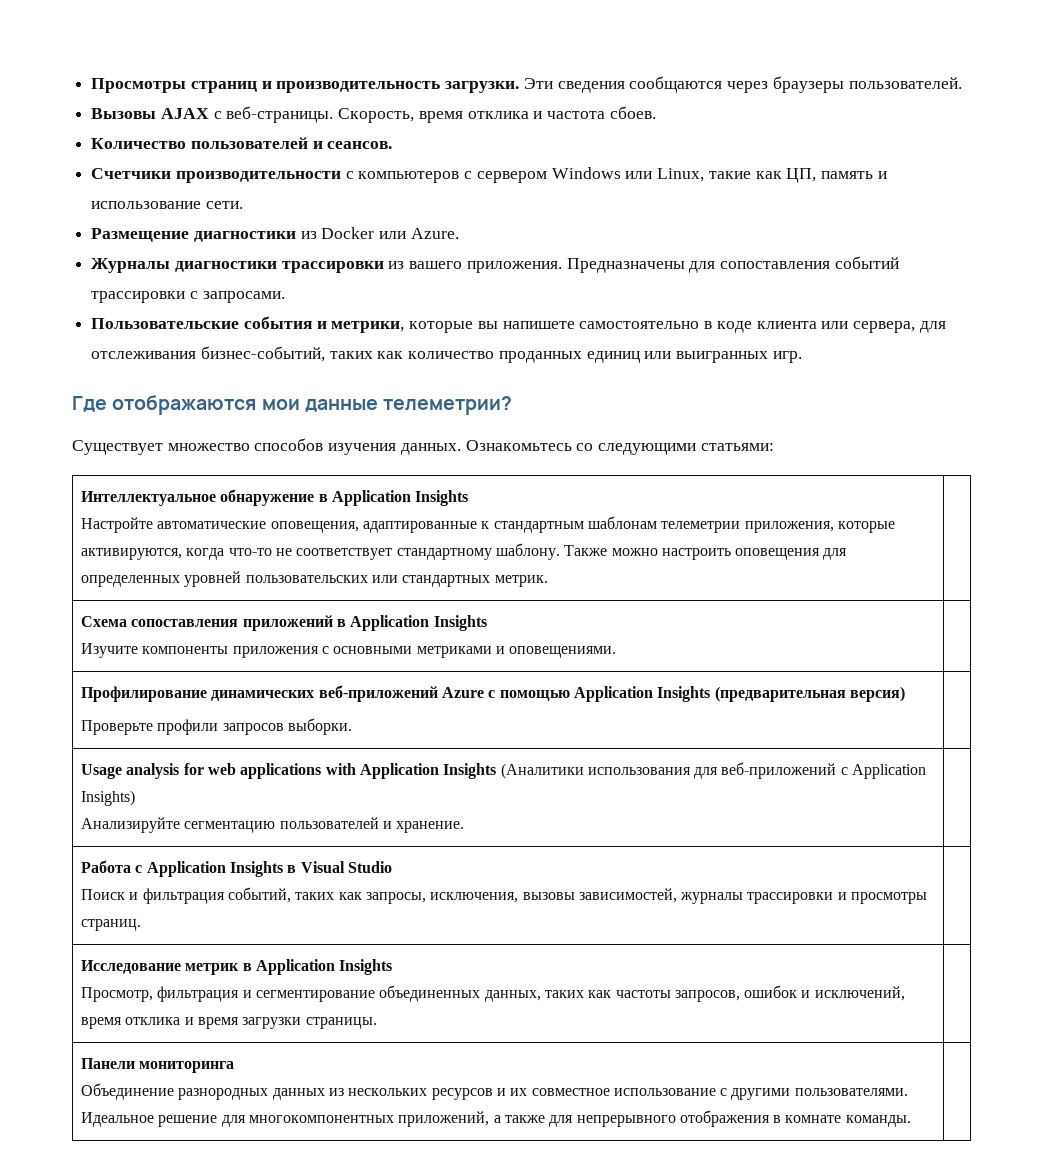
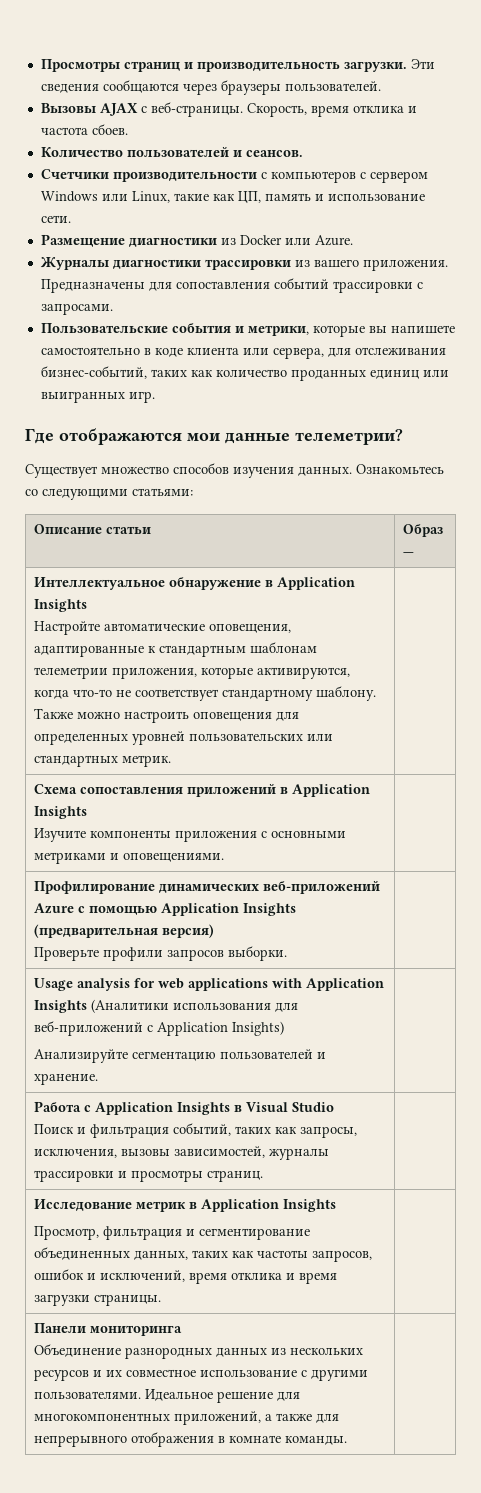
+ Описание статьи | Образ —

